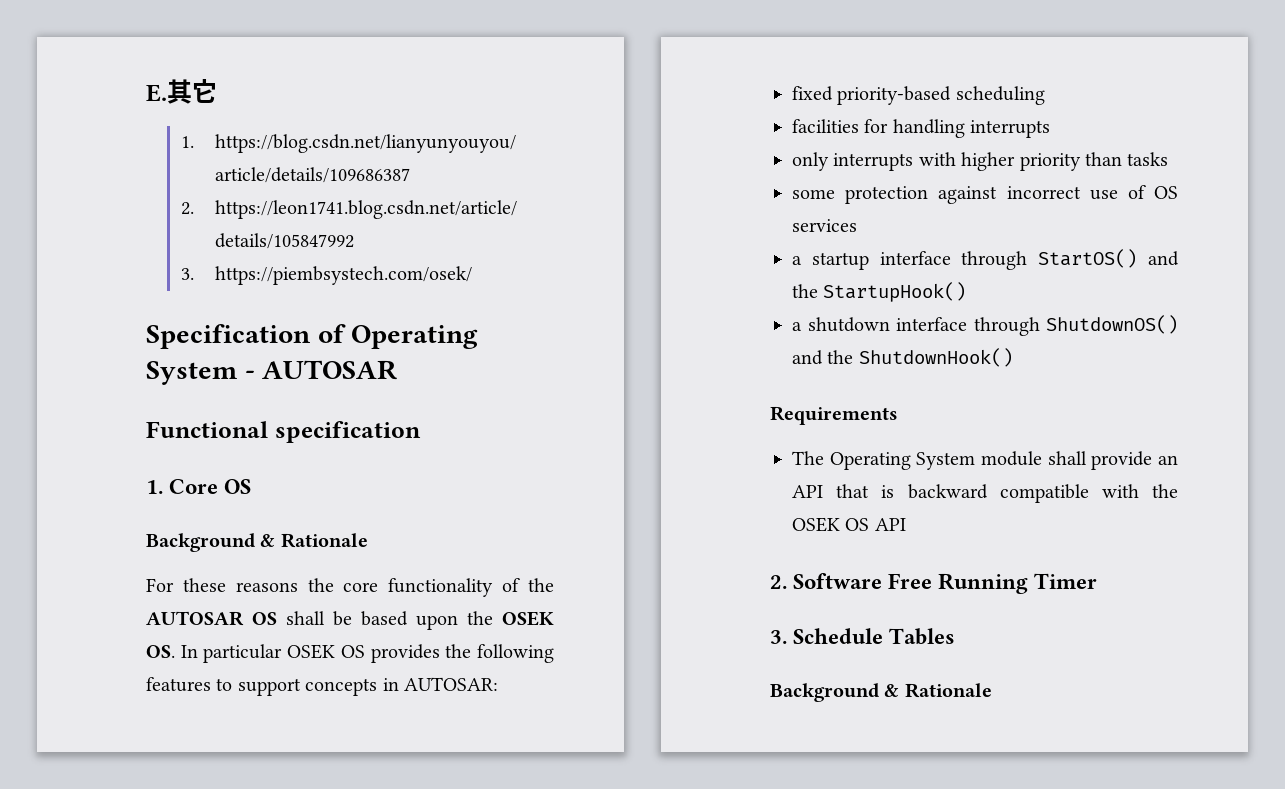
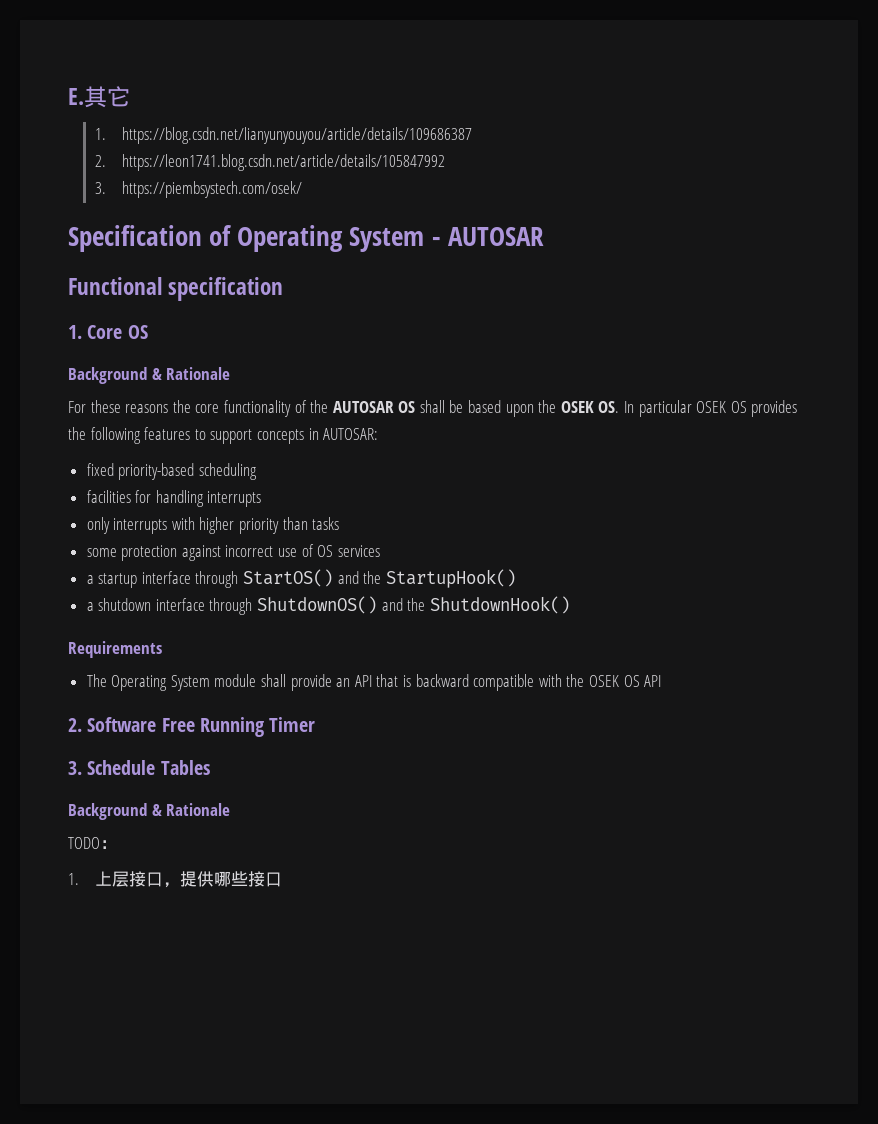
+ TODO：
+ 1.上层接口，提供哪些接口

